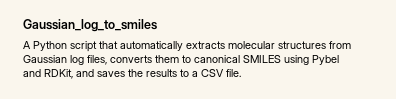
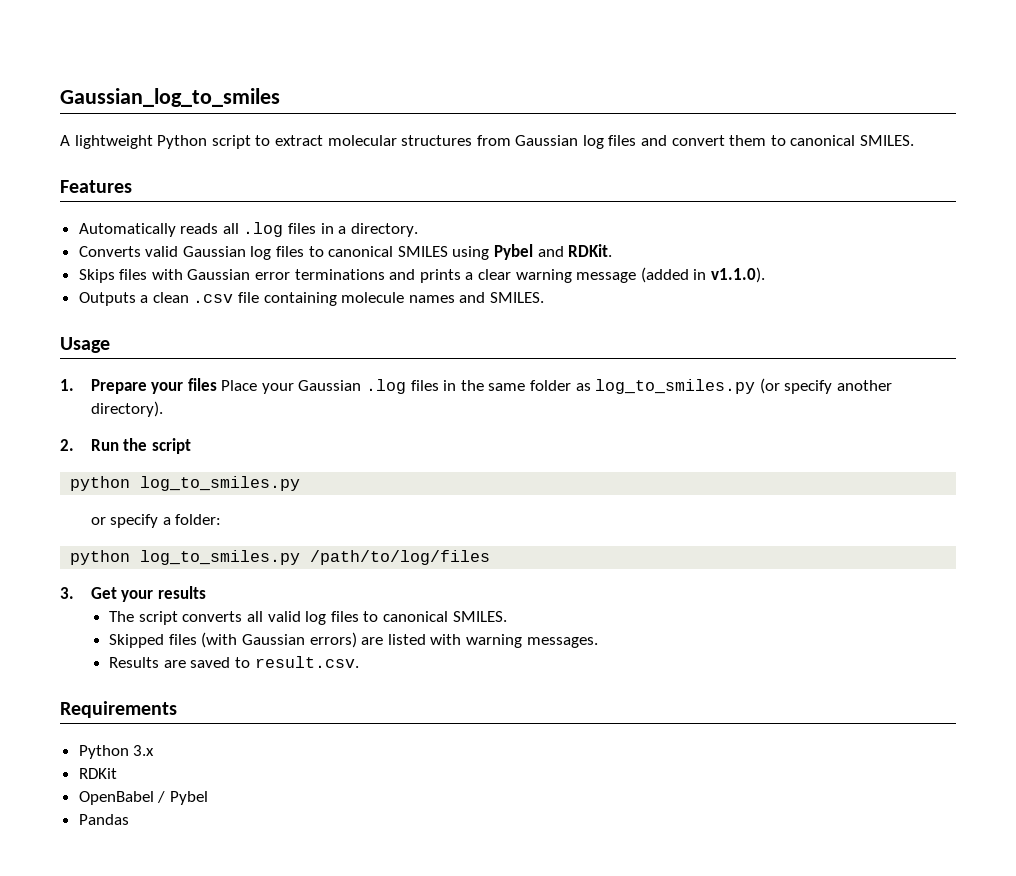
- A Python script that automatically extracts molecular structures from Gaussian log files, converts them to canonical SMILES using Pybel and RDKit, and saves the results to a CSV file.
+ A lightweight Python script to extract molecular structures from Gaussian log files and convert them to canonical SMILES.
+ Features
+ Automatically reads all .log files in a directory.
+ Converts valid Gaussian log files to canonical SMILES using Pybel and RDKit.
+ Skips files with Gaussian error terminations and prints a clear warning message (added in v1.1.0).
+ Outputs a clean .csv file containing molecule names and SMILES.
+ Usage
+ 1. Prepare your files Place your Gaussian .log files in the same folder as log_to_smiles.py (or specify another directory).
+ 2. Run the script
+ python log_to_smiles.py
+ or specify a folder:
+ python log_to_smiles.py /path/to/log/files
+ 3. Get your results
+ The script converts all valid log files to canonical SMILES.
+ Skipped files (with Gaussian errors) are listed with warning messages.
+ Results are saved to result.csv.
+ Requirements
+ Python 3.x
+ RDKit
+ OpenBabel / Pybel
+ Pandas

